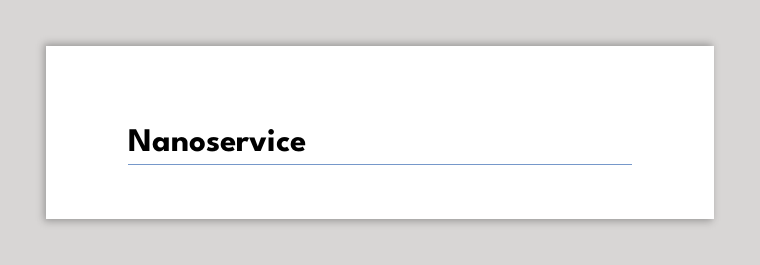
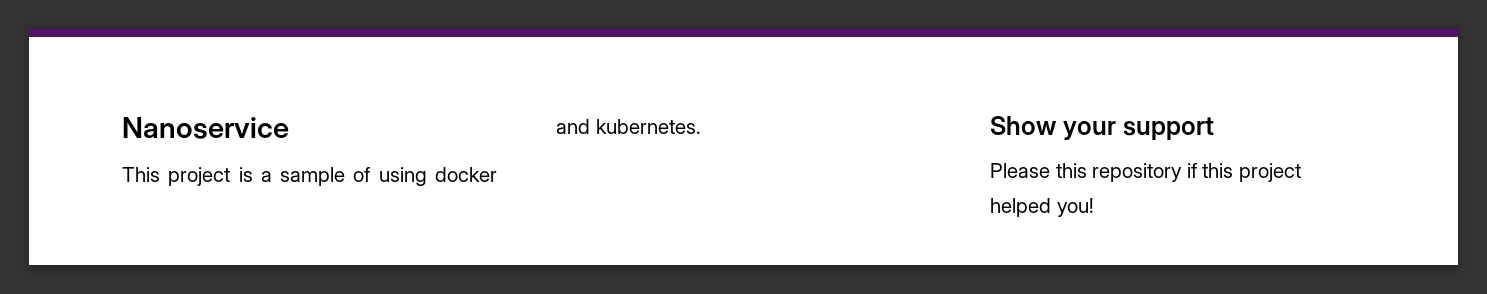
+ This project is a sample of using docker and kubernetes.
+ Show your support
+ Please this repository if this project helped you!

